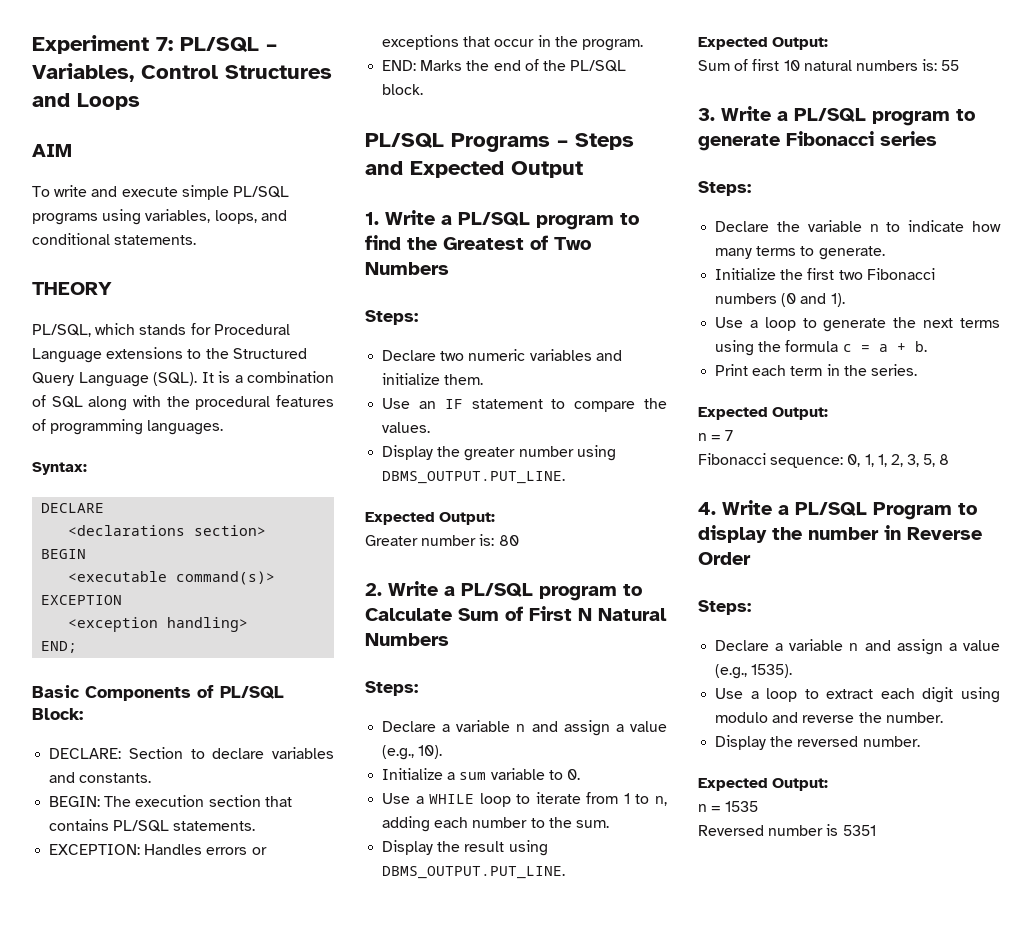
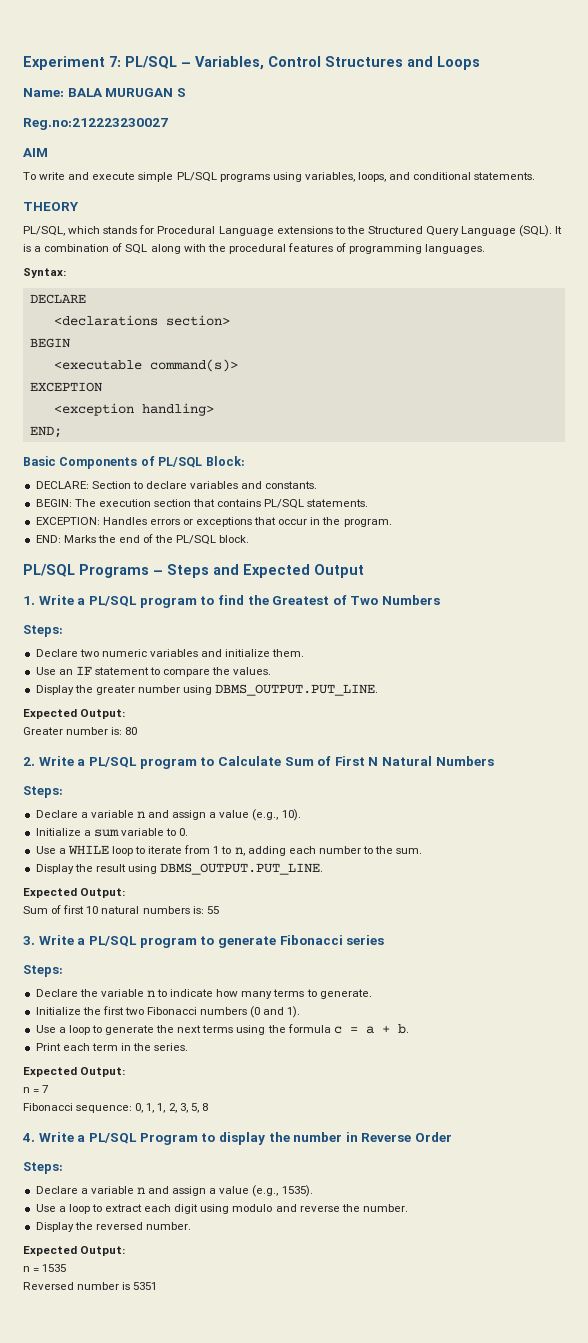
+ Name: BALA MURUGAN S
+ Reg.no:212223230027

